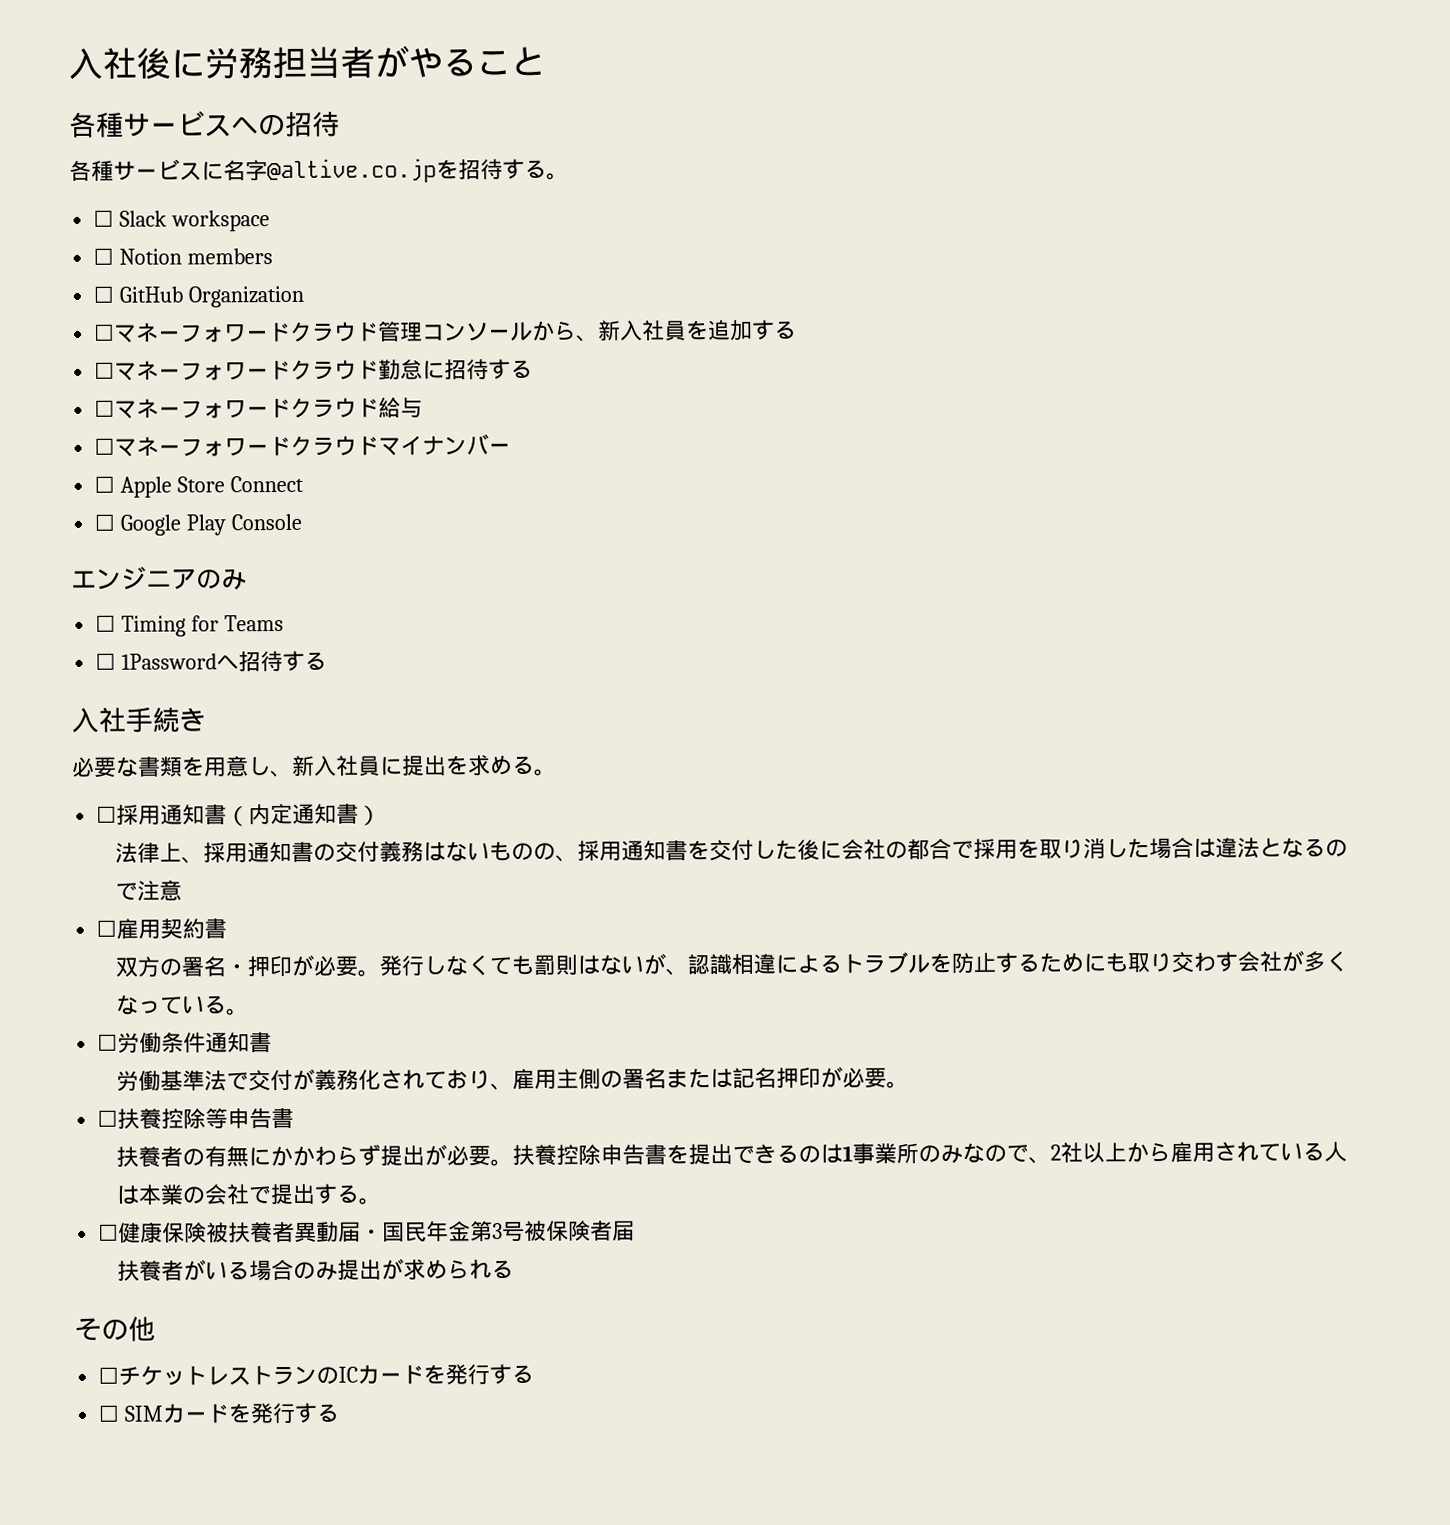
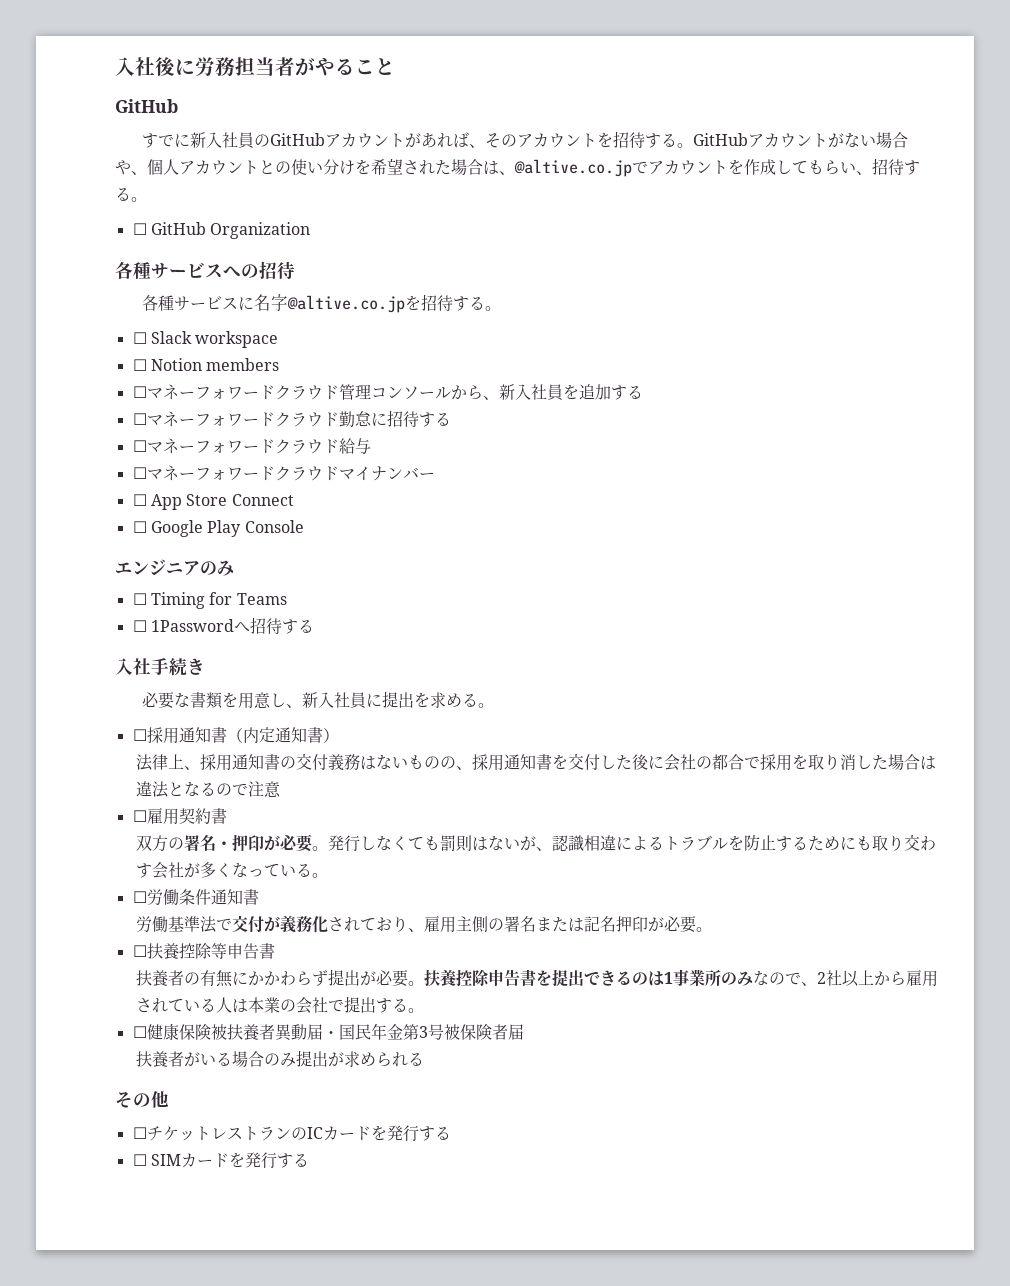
  入社後に労務担当者がやること
+ GitHub
+ すでに新入社員のGitHubアカウントがあれば、そのアカウントを招待する。GitHubアカウントがない場合や、個人アカウントとの使い分けを希望された場合は、@altive.co.jpでアカウントを作成してもらい、招待する。
+ ☐ GitHub Organization
- ☐ GitHub Organization
- ☐ Apple Store Connect
+ ☐ App Store Connect

